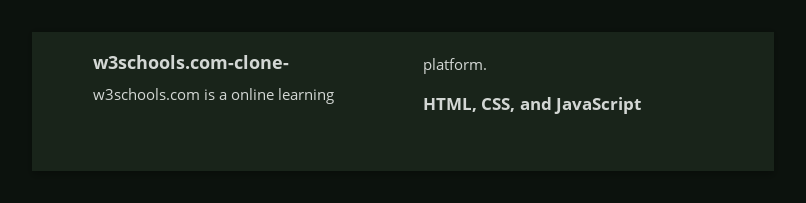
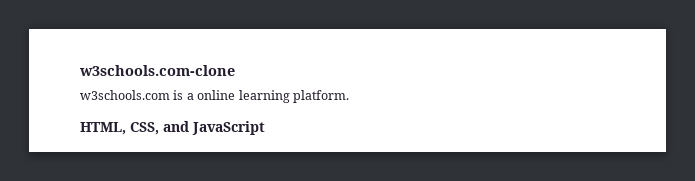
- w3schools.com-clone-
+ w3schools.com-clone

